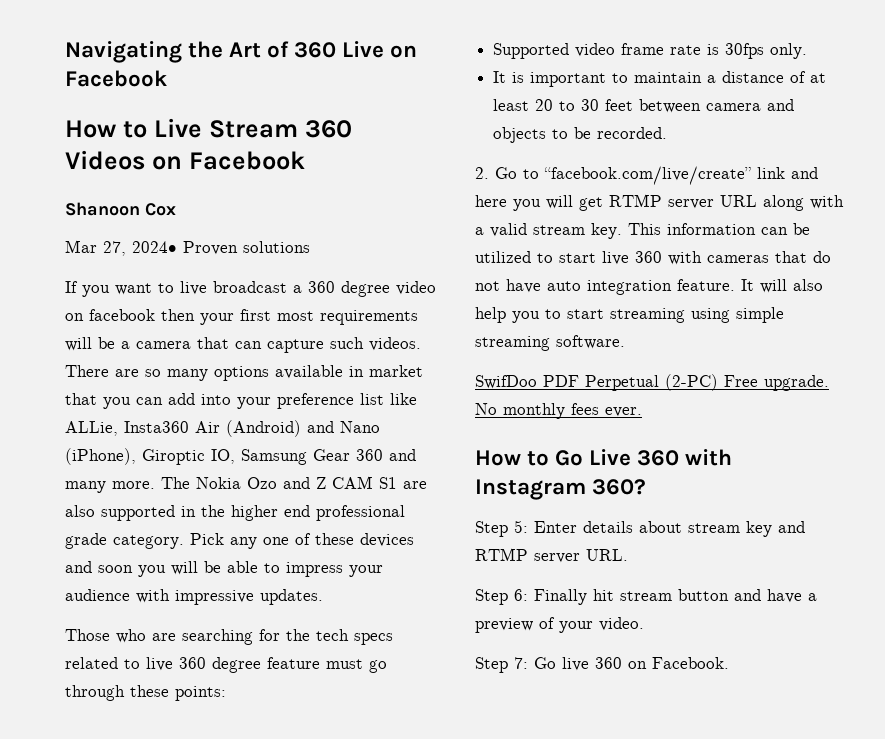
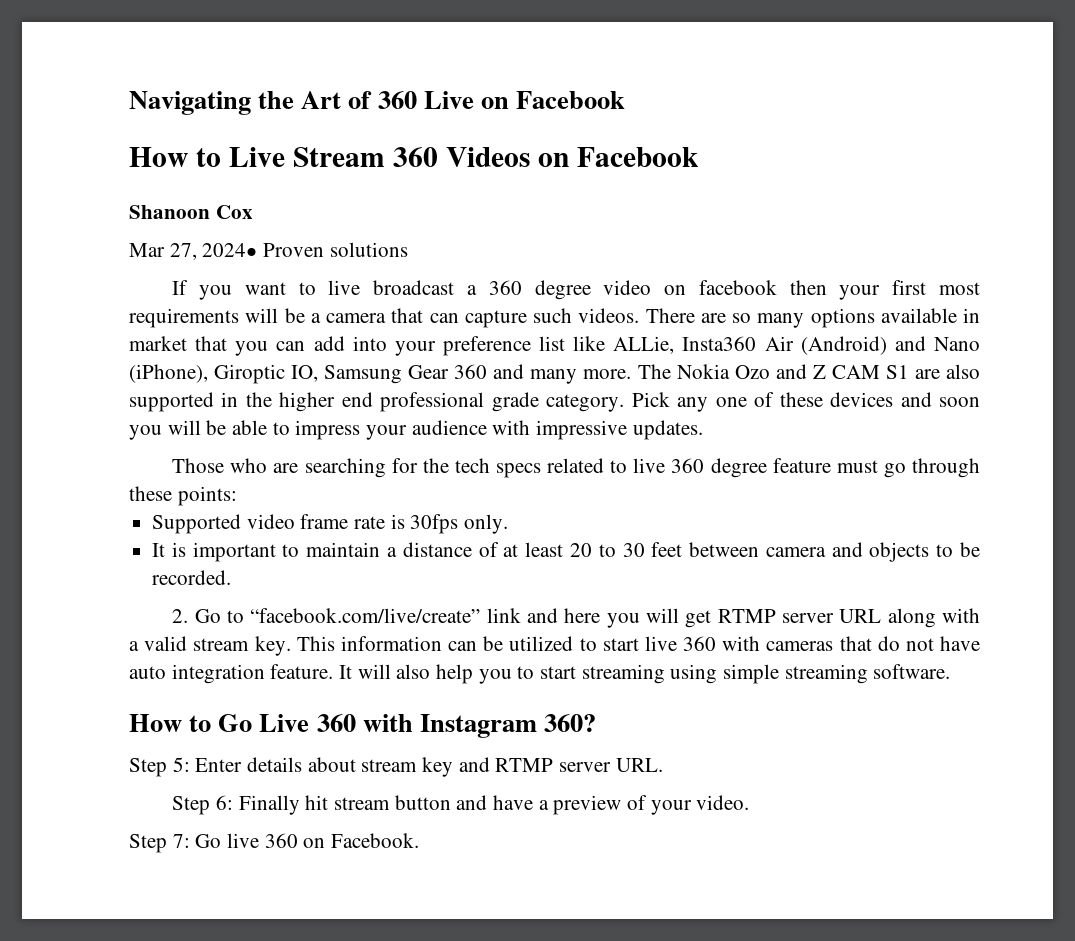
- SwifDoo PDF Perpetual (2-PC) Free upgrade. No monthly fees ever.

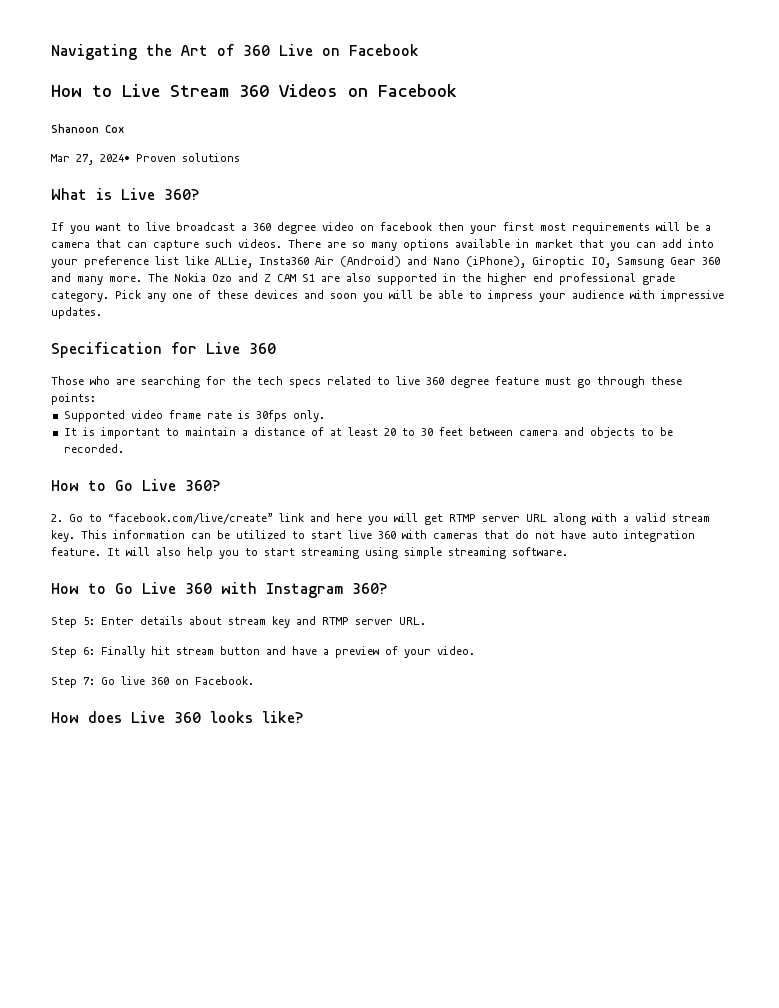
+ What is Live 360?
+ Specification for Live 360
+ How to Go Live 360?
+ How does Live 360 looks like?

